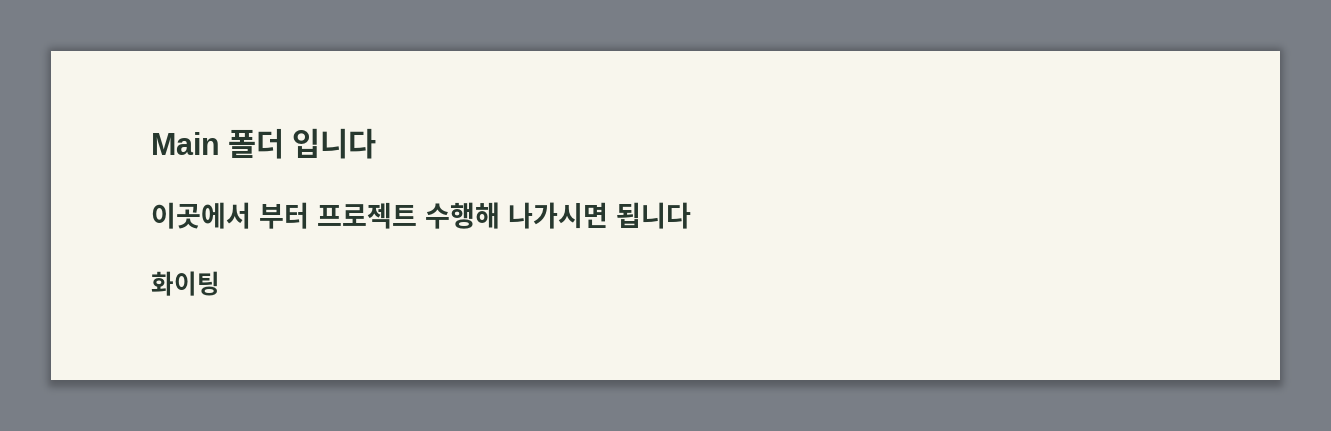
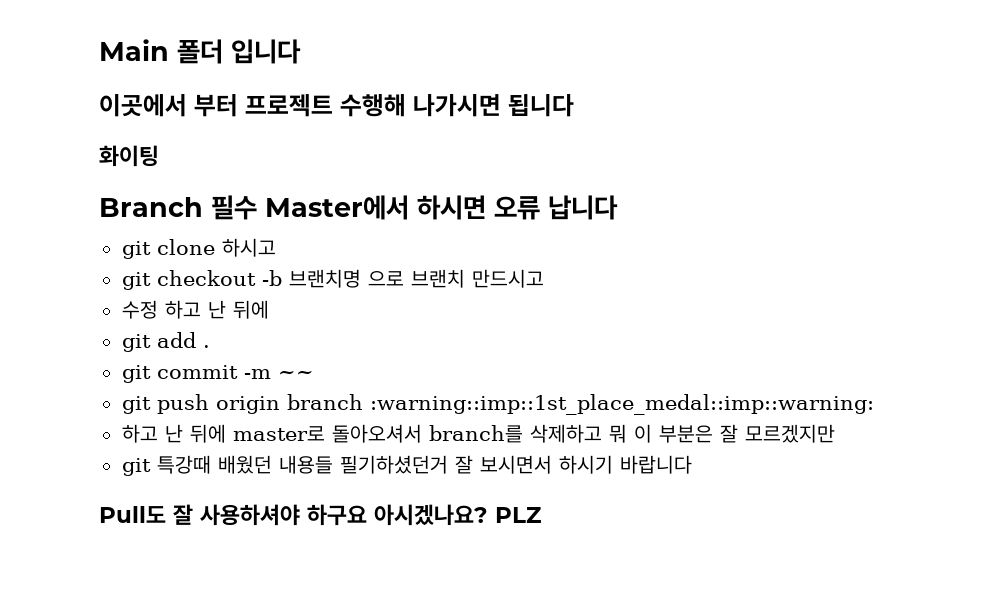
+ Branch 필수 Master에서 하시면 오류 납니다
+ git clone 하시고
+ git checkout -b 브랜치명 으로 브랜치 만드시고
+ 수정 하고 난 뒤에
+ git add .
+ git commit -m ~~
+ git push origin branch :warning::imp::1st_place_medal::imp::warning:
+ 하고 난 뒤에 master로 돌아오셔서 branch를 삭제하고 뭐 이 부분은 잘 모르겠지만
+ git 특강때 배웠던 내용들 필기하셨던거 잘 보시면서 하시기 바랍니다
+ Pull도 잘 사용하셔야 하구요 아시겠나요? PLZ

